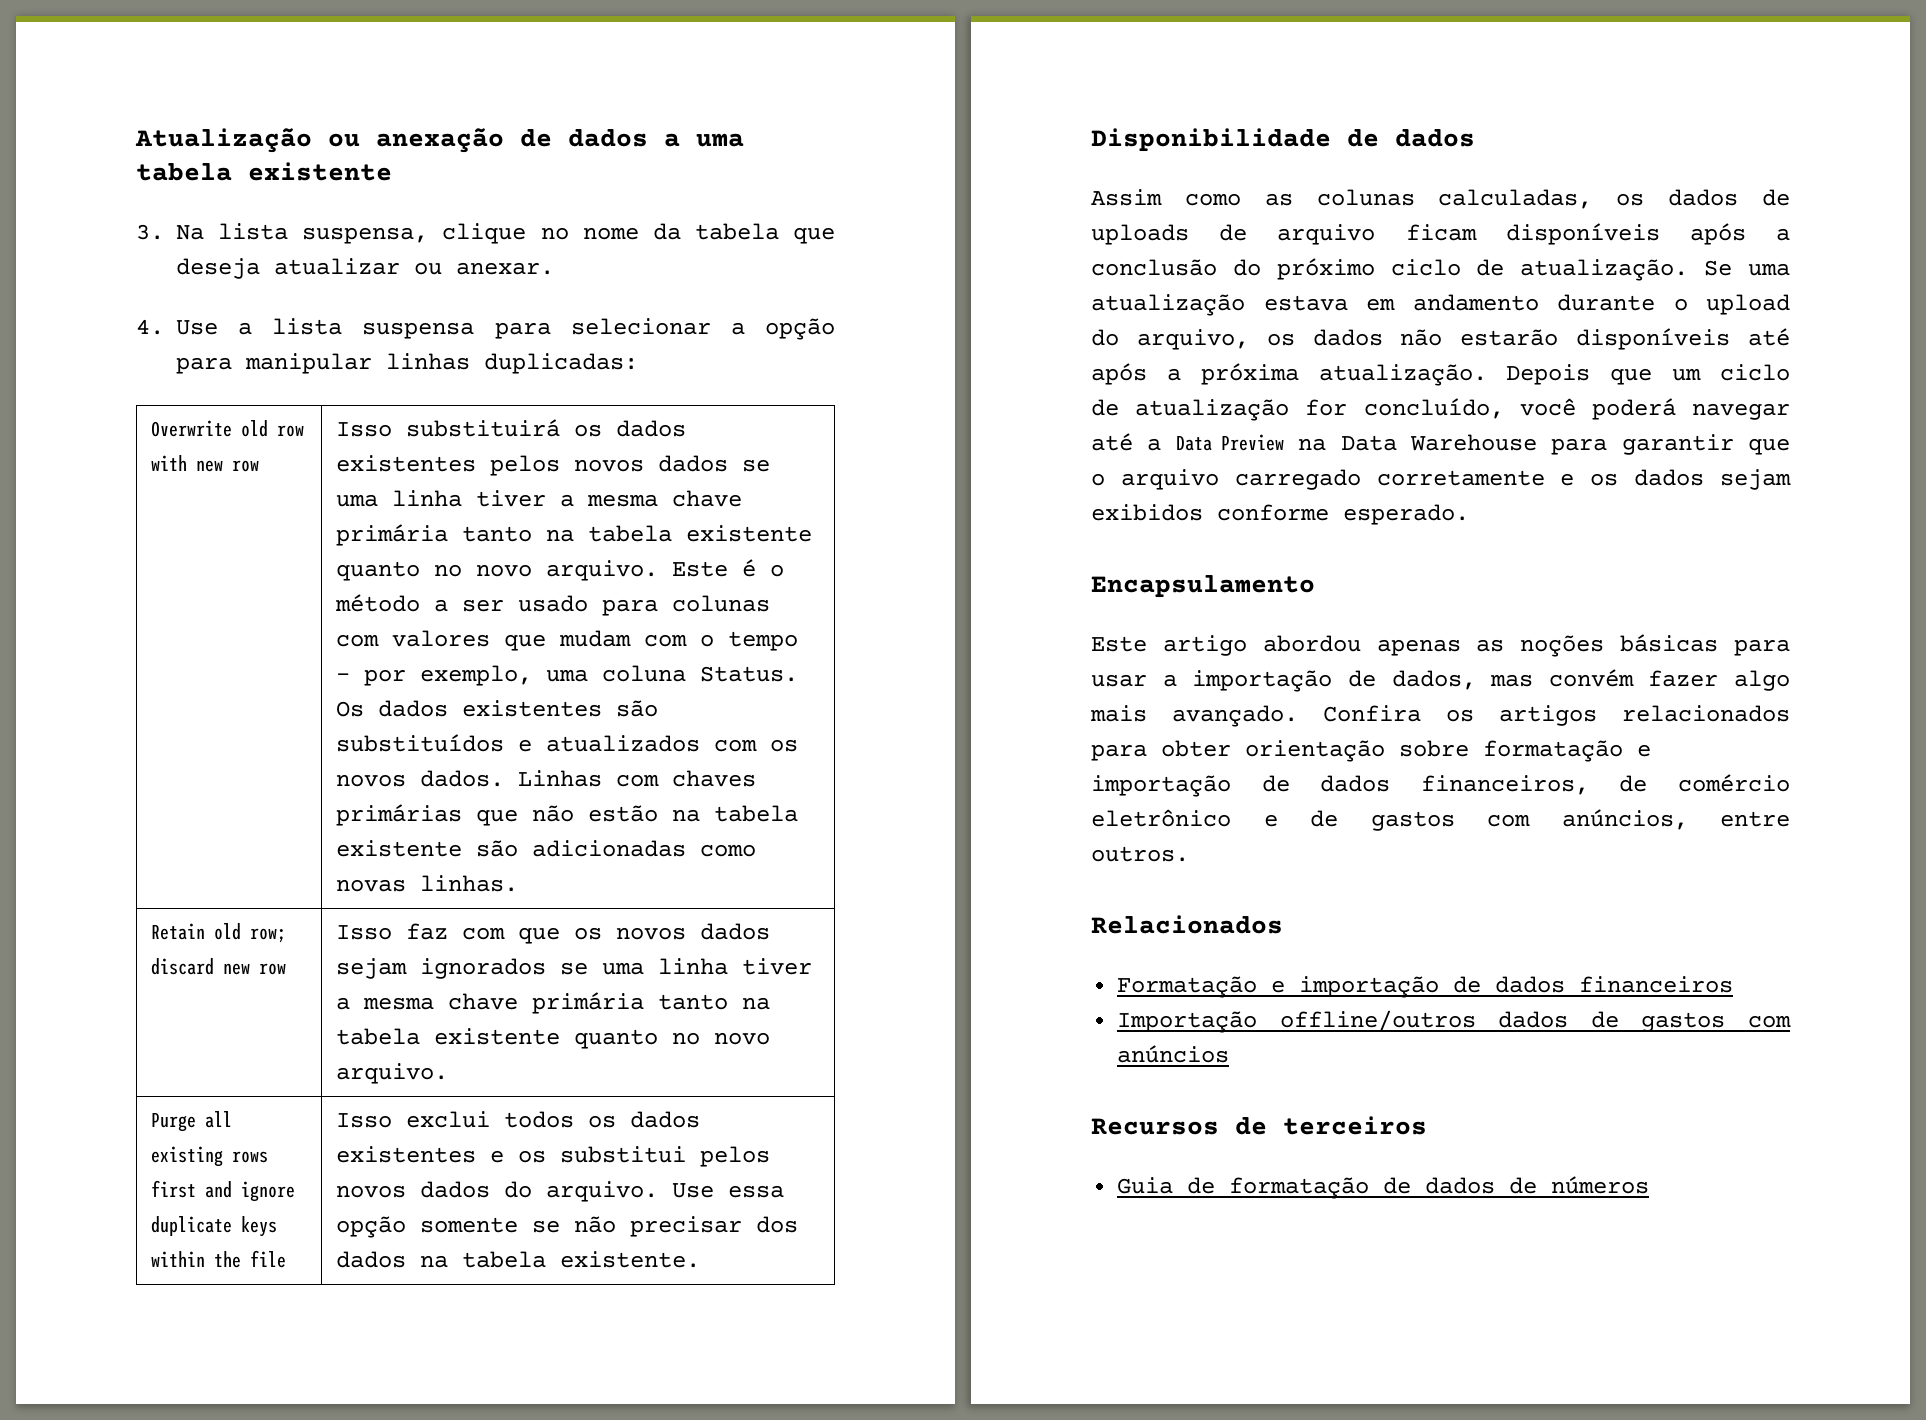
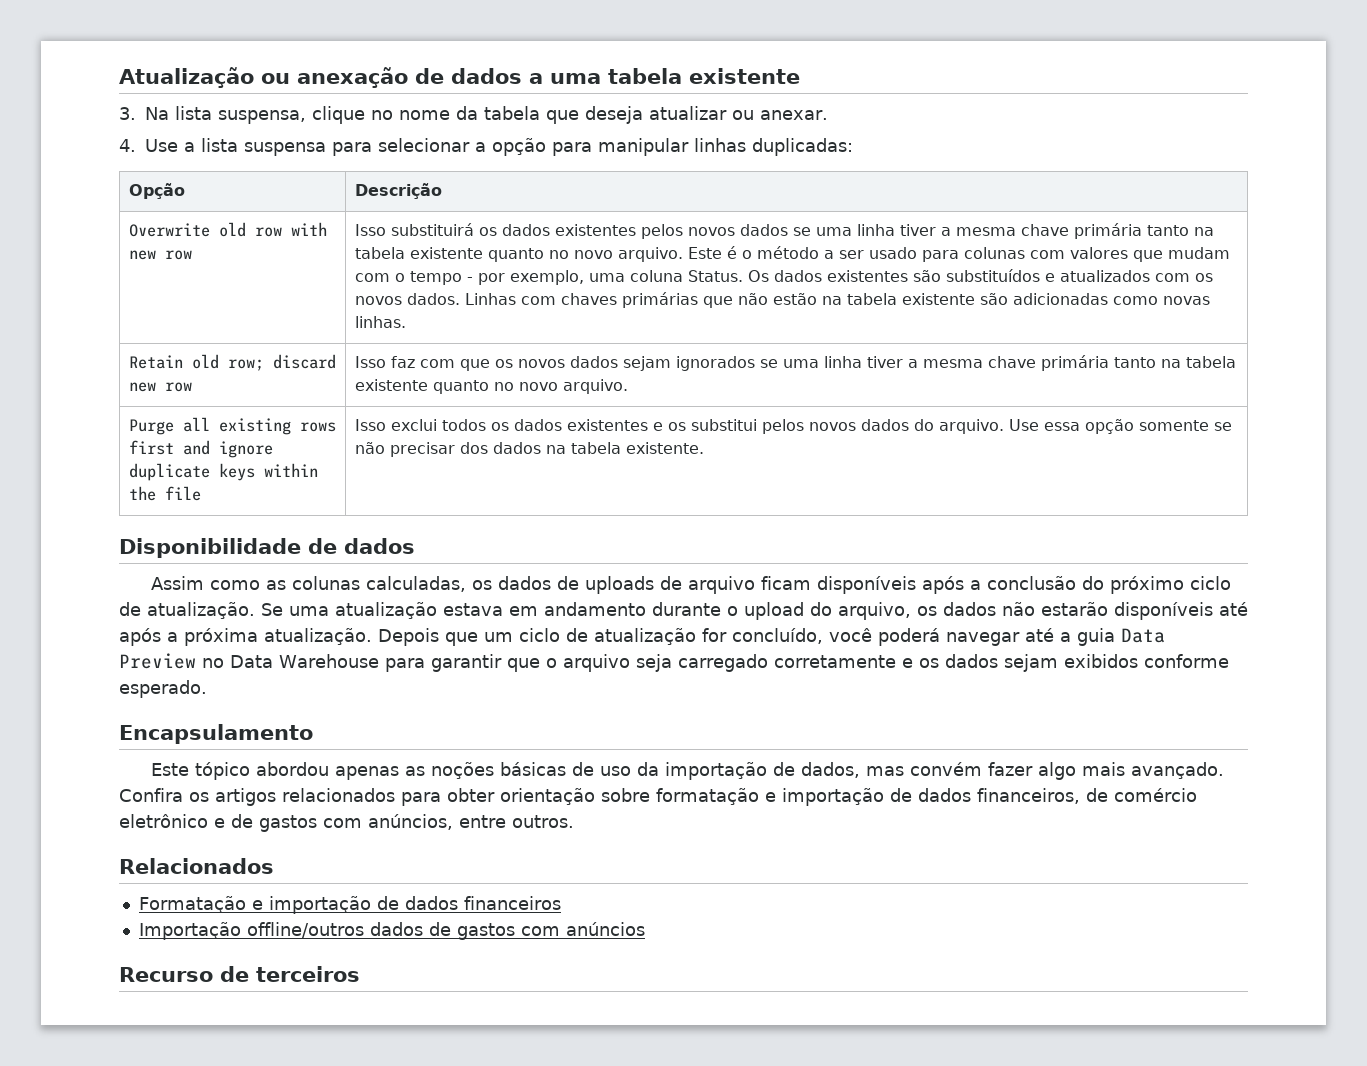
+ Opção | Descrição
- Depois que um ciclo de atualização for concluído, você poderá navegar até a Data Preview na Data Warehouse para garantir que o arquivo carregado corretamente e os dados sejam exibidos conforme esperado.
+ Depois que um ciclo de atualização for concluído, você poderá navegar até a guia Data Preview no Data Warehouse para garantir que o arquivo seja carregado corretamente e os dados sejam exibidos conforme esperado.
- Este artigo abordou apenas as noções básicas para usar a importação de dados, mas convém fazer algo mais avançado.
+ Este tópico abordou apenas as noções básicas de uso da importação de dados, mas convém fazer algo mais avançado.
- Recursos de terceiros
+ Recurso de terceiros
- Guia de formatação de dados de números

